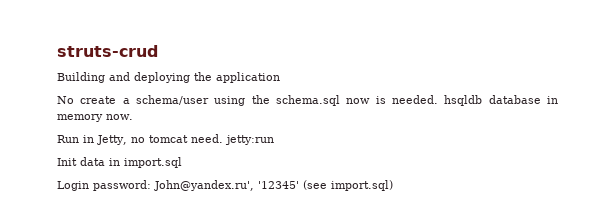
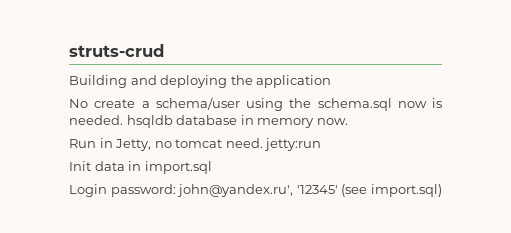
- Login password: John@yandex.ru', '12345' (see import.sql)
+ Login password: john@yandex.ru', '12345' (see import.sql)

